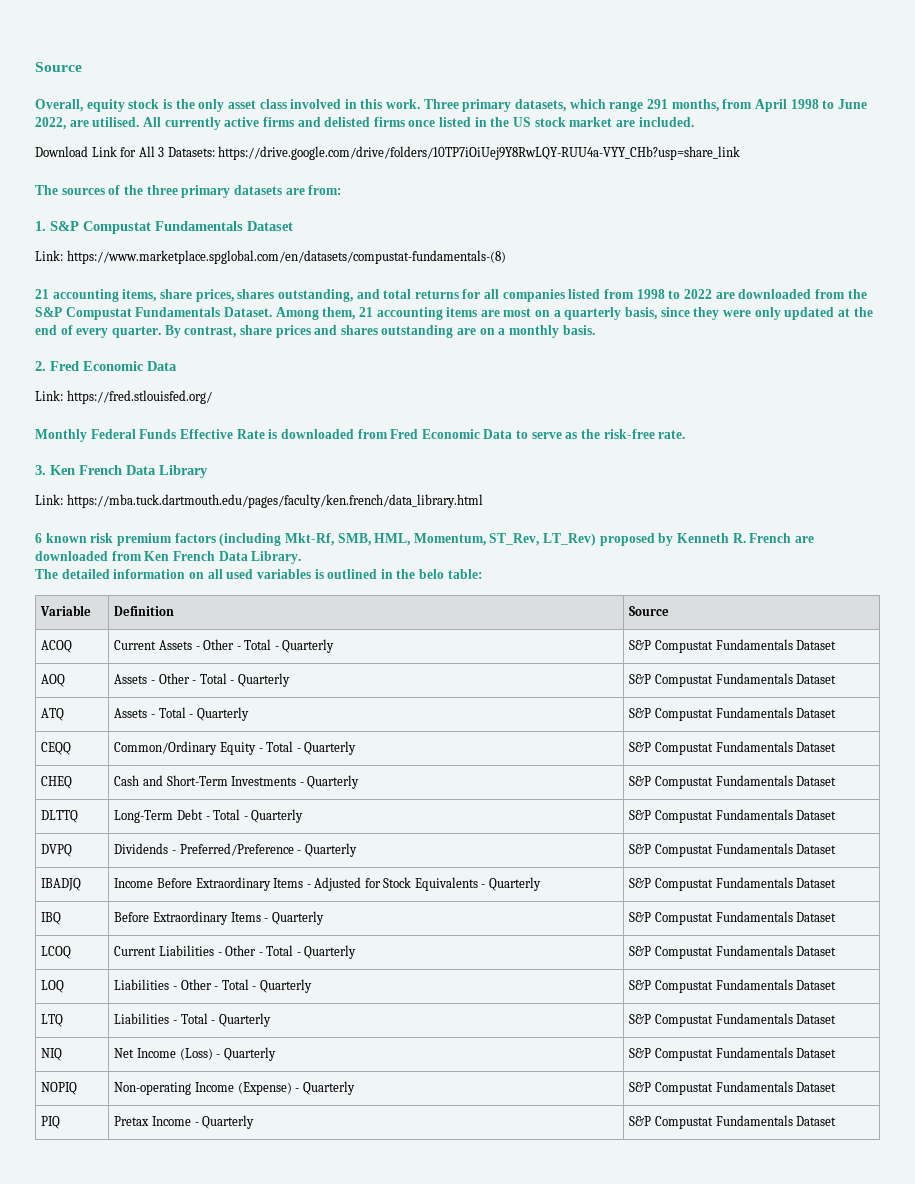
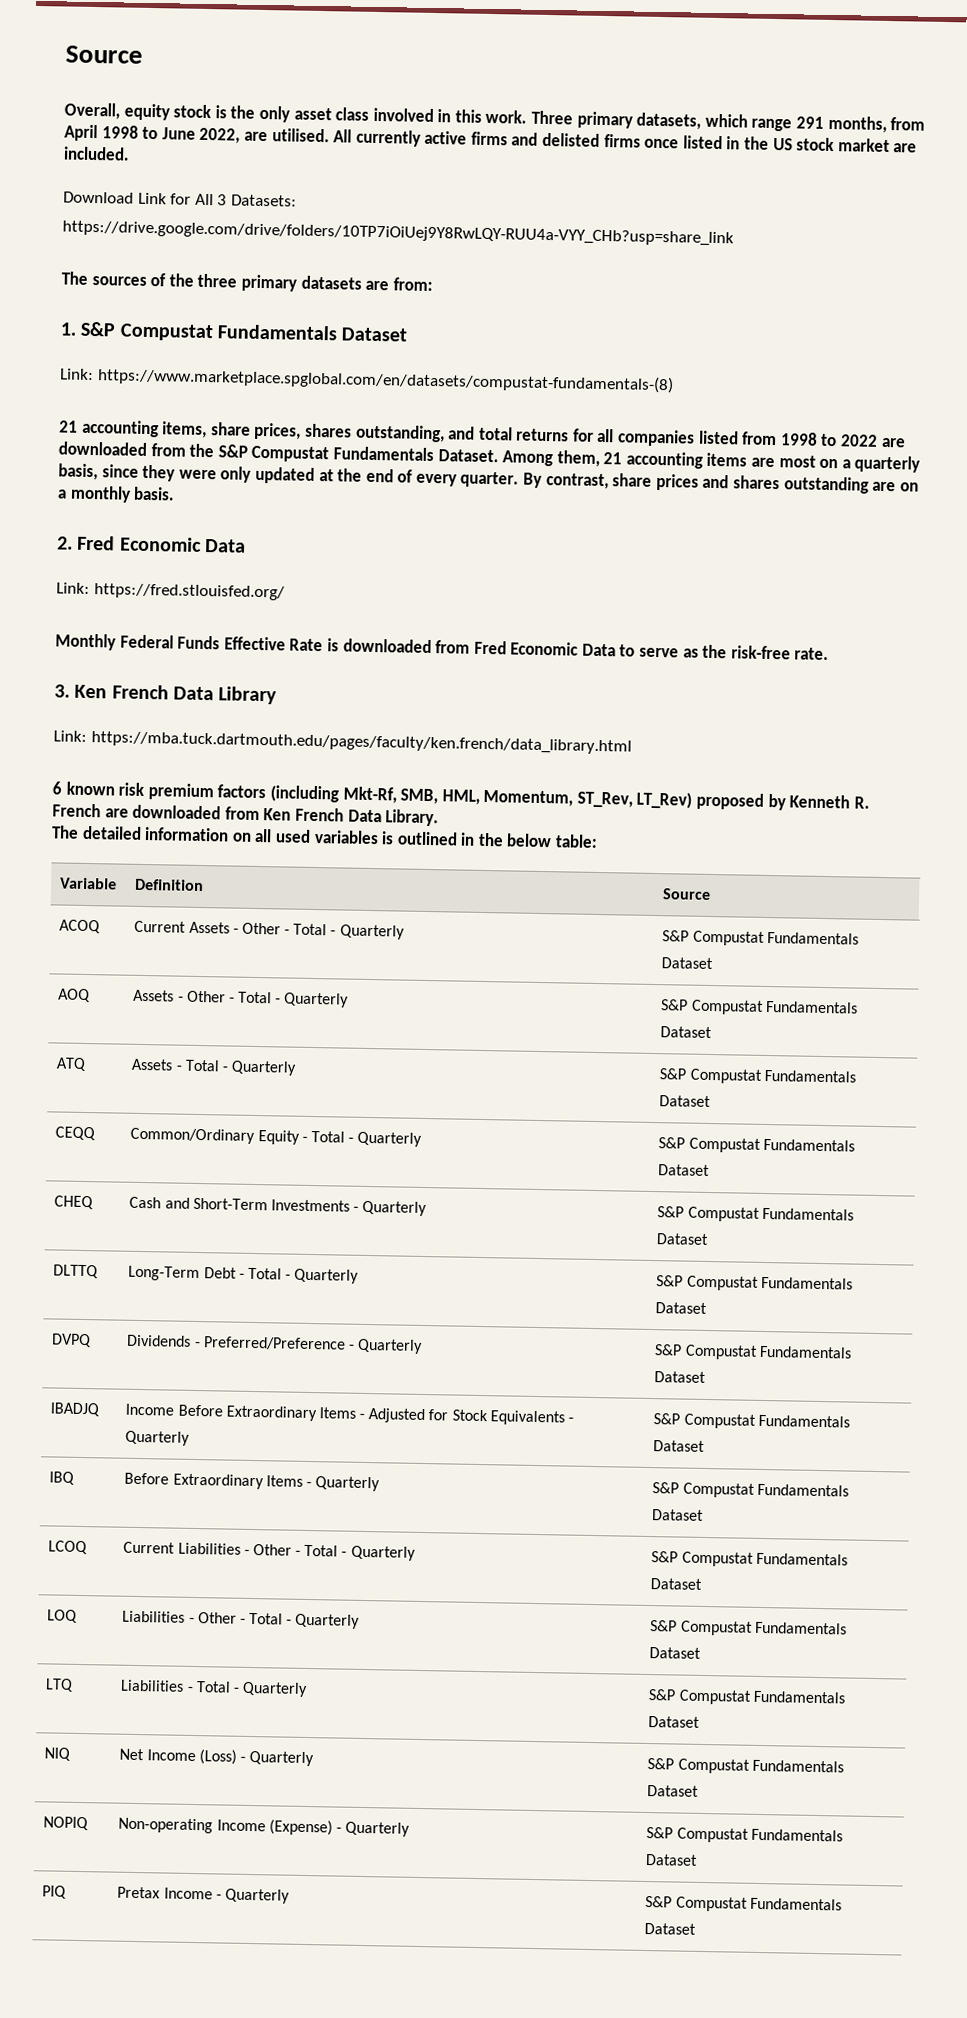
- The detailed information on all used variables is outlined in the belo table:
+ The detailed information on all used variables is outlined in the below table:

